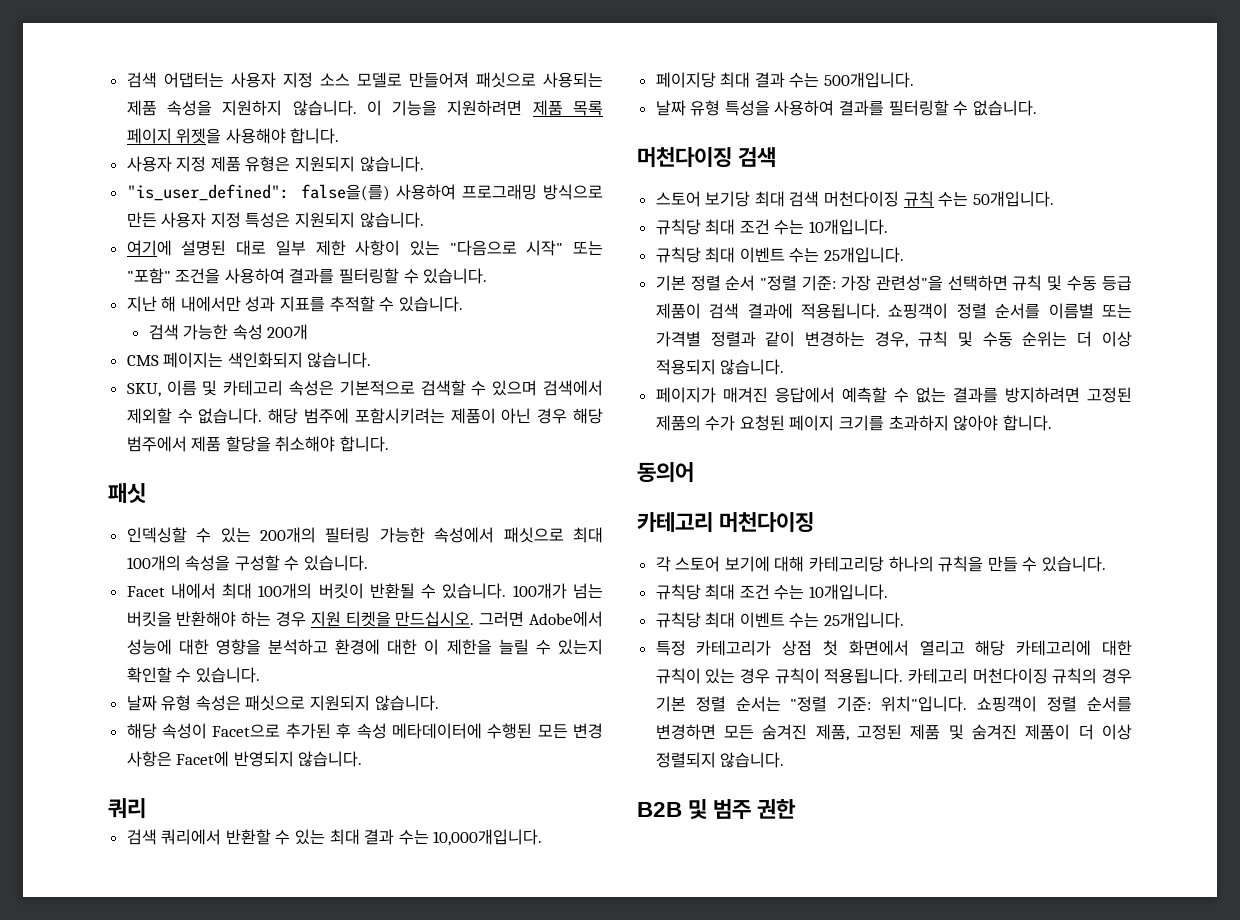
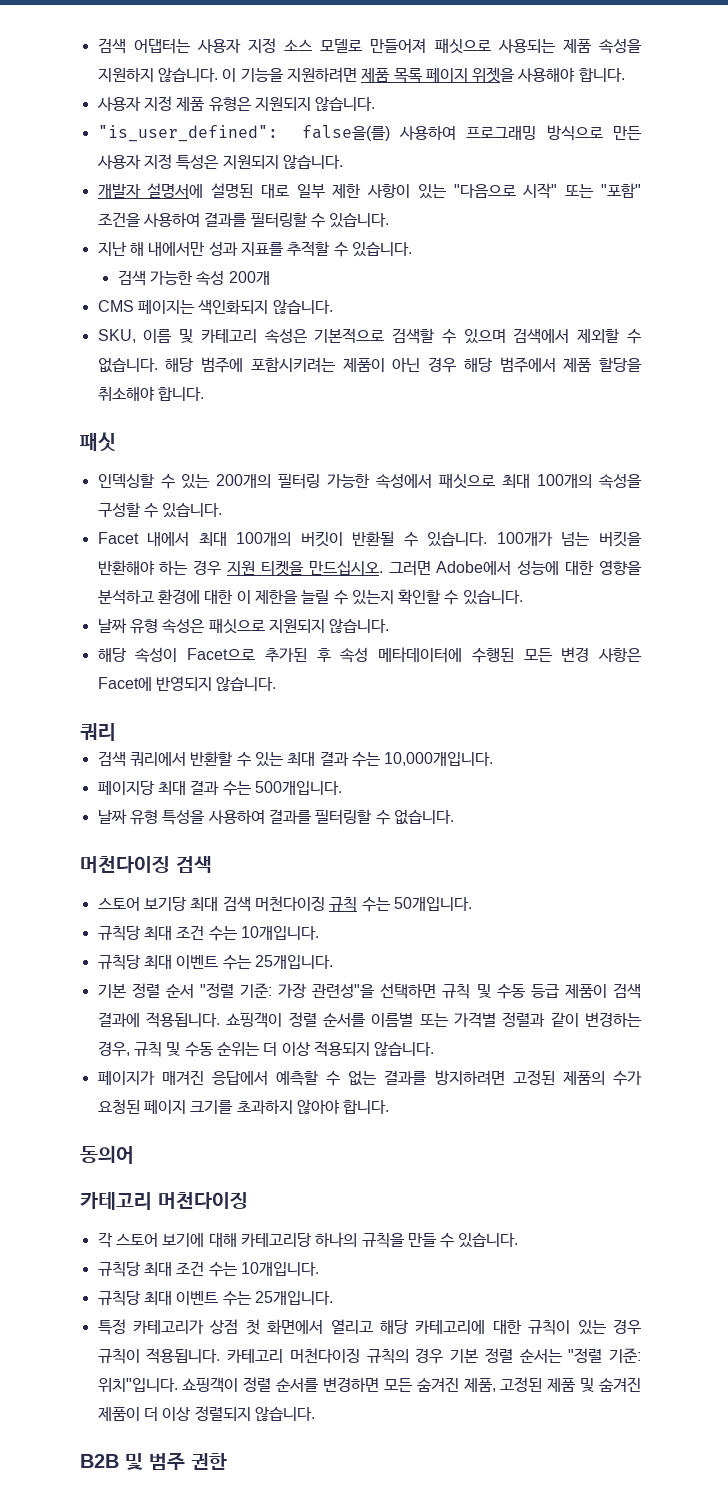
- 여기에 설명된 대로 일부 제한 사항이 있는 "다음으로 시작" 또는 "포함" 조건을 사용하여 결과를 필터링할 수 있습니다.
+ 개발자 설명서에 설명된 대로 일부 제한 사항이 있는 "다음으로 시작" 또는 "포함" 조건을 사용하여 결과를 필터링할 수 있습니다.

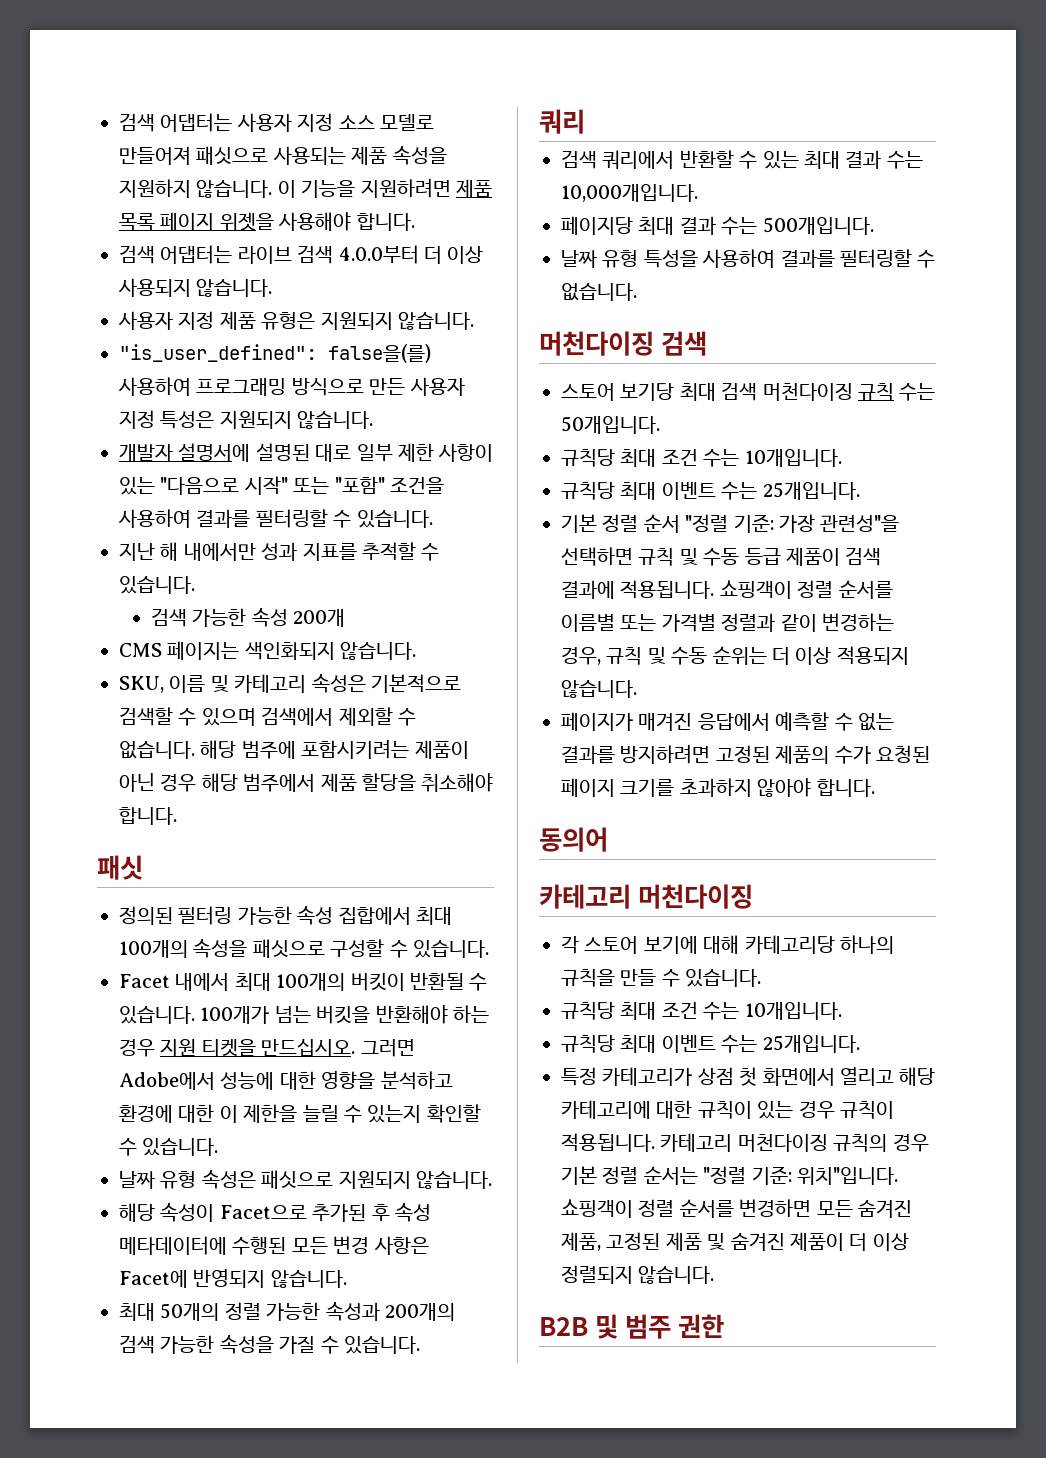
+ 검색 어댑터는 라이브 검색 4.0.0부터 더 이상 사용되지 않습니다.
- 인덱싱할 수 있는 200개의 필터링 가능한 속성에서 패싯으로 최대 100개의 속성을 구성할 수 있습니다.
+ 정의된 필터링 가능한 속성 집합에서 최대 100개의 속성을 패싯으로 구성할 수 있습니다.
+ 최대 50개의 정렬 가능한 속성과 200개의 검색 가능한 속성을 가질 수 있습니다.

